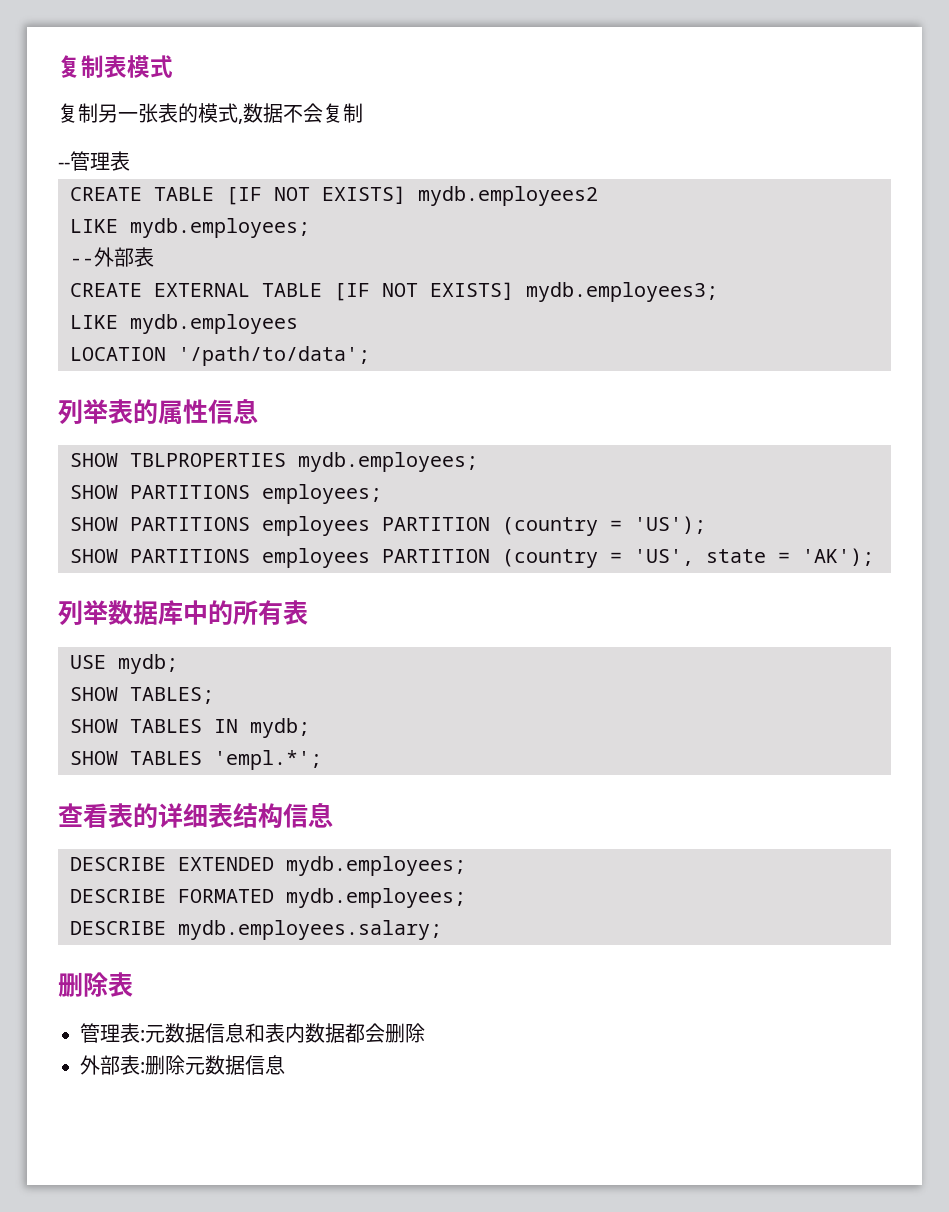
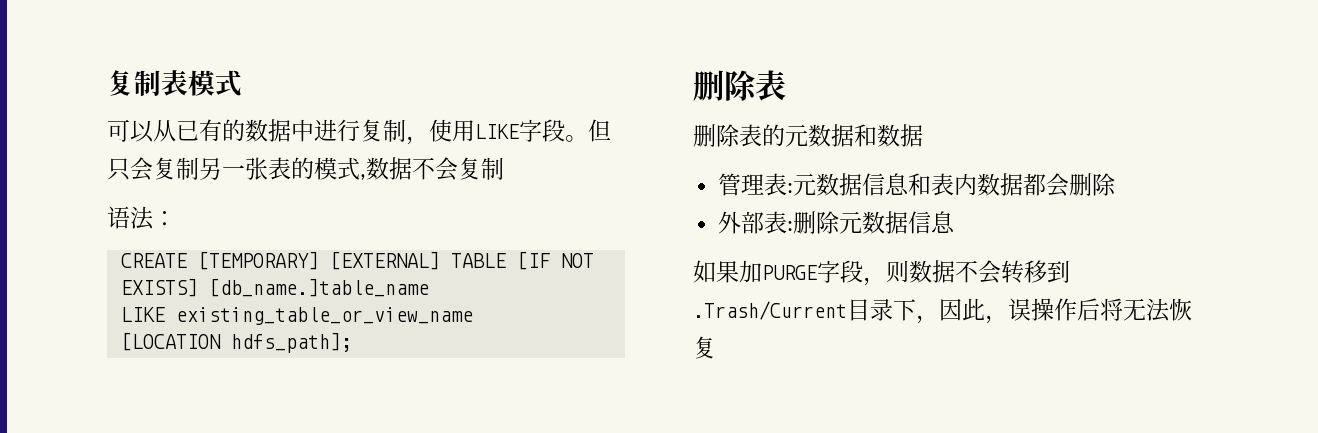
- 复制另一张表的模式,数据不会复制
+ 可以从已有的数据中进行复制，使用LIKE字段。但只会复制另一张表的模式,数据不会复制
- --管理表
- CREATE TABLE [IF NOT EXISTS] mydb.employees2
- LIKE mydb.employees;
- --外部表
- CREATE EXTERNAL TABLE [IF NOT EXISTS] mydb.employees3;
- LIKE mydb.employees
- LOCATION '/path/to/data';
- 列举表的属性信息
- SHOW TBLPROPERTIES mydb.employees;
- SHOW PARTITIONS employees;
- SHOW PARTITIONS employees PARTITION (country = 'US');
- SHOW PARTITIONS employees PARTITION (country = 'US', state = 'AK');
- 列举数据库中的所有表
- USE mydb;
- SHOW TABLES;
- SHOW TABLES IN mydb;
- SHOW TABLES 'empl.*';
- 查看表的详细表结构信息
- DESCRIBE EXTENDED mydb.employees;
- DESCRIBE FORMATED mydb.employees;
- DESCRIBE mydb.employees.salary;
+ 语法：
+ CREATE [TEMPORARY] [EXTERNAL] TABLE [IF NOT EXISTS] [db_name.]table_name
+ LIKE existing_table_or_view_name
+ [LOCATION hdfs_path];
  删除表
+ 删除表的元数据和数据
+ 如果加PURGE字段，则数据不会转移到.Trash/Current目录下，因此，误操作后将无法恢复

